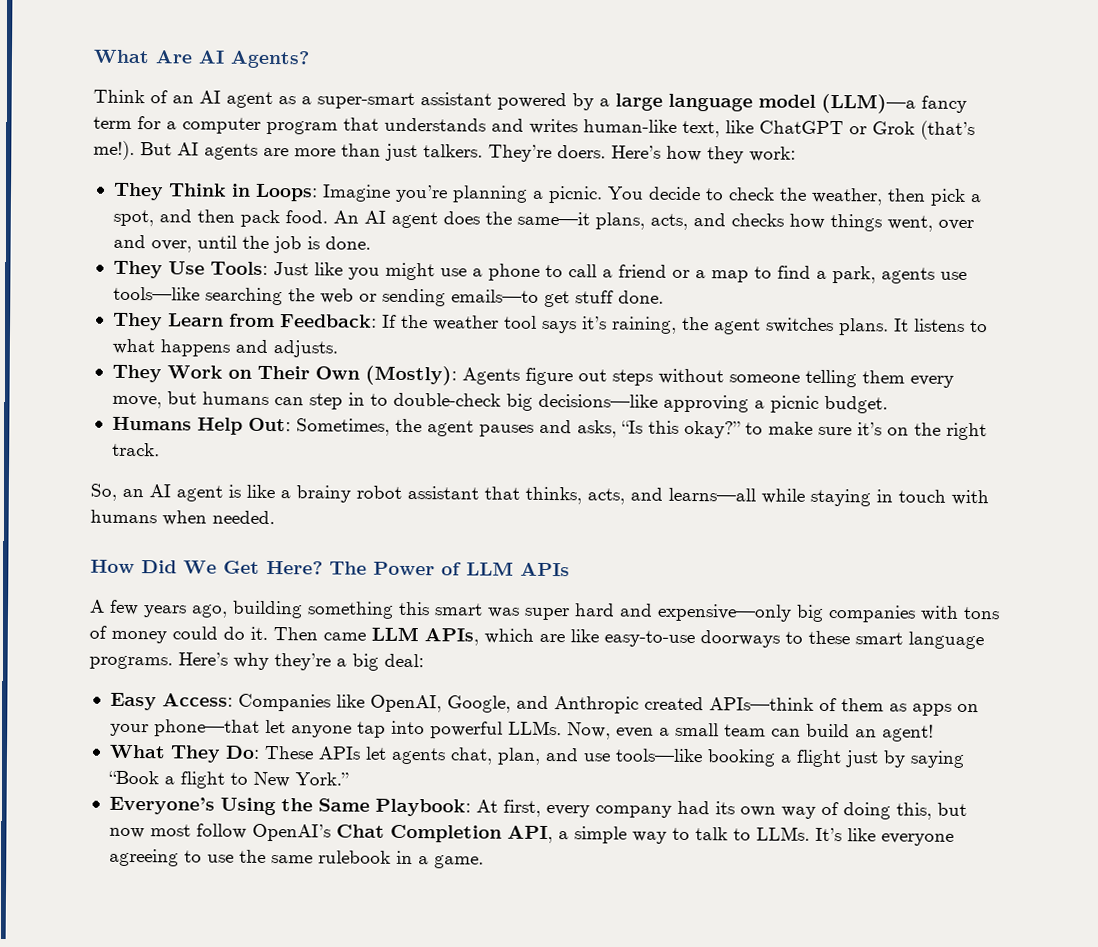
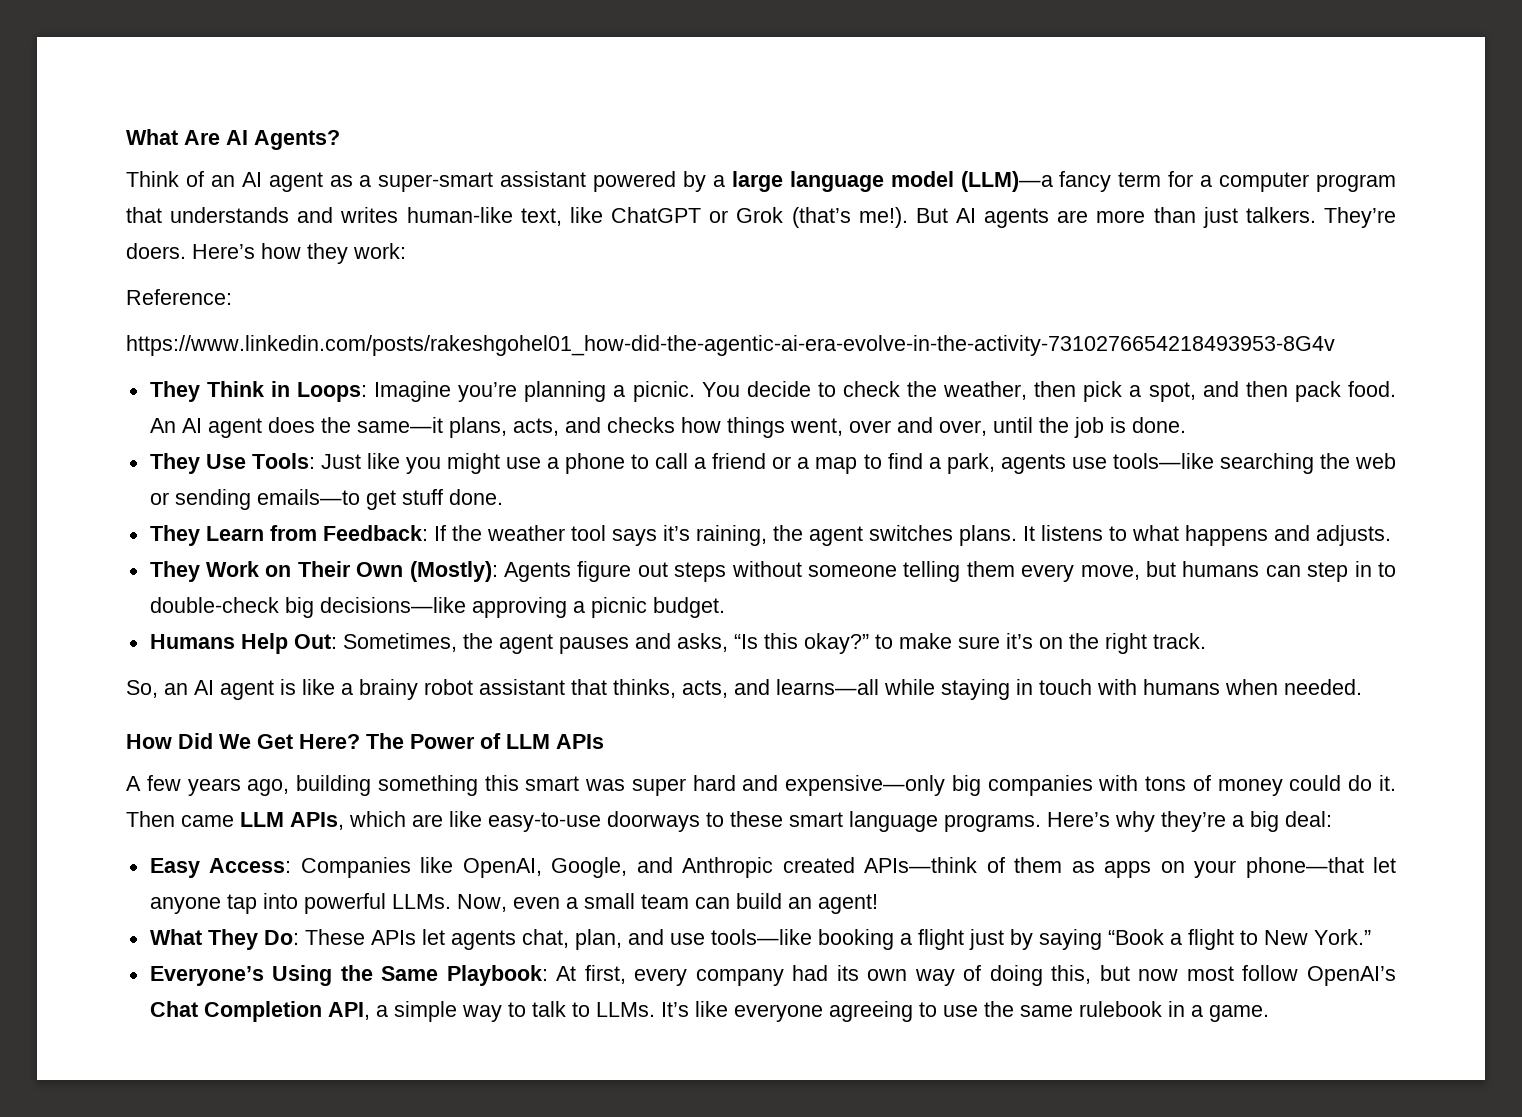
+ Reference:
+ https://www.linkedin.com/posts/rakeshgohel01_how-did-the-agentic-ai-era-evolve-in-the-activity-7310276654218493953-8G4v

